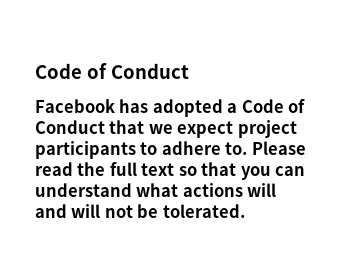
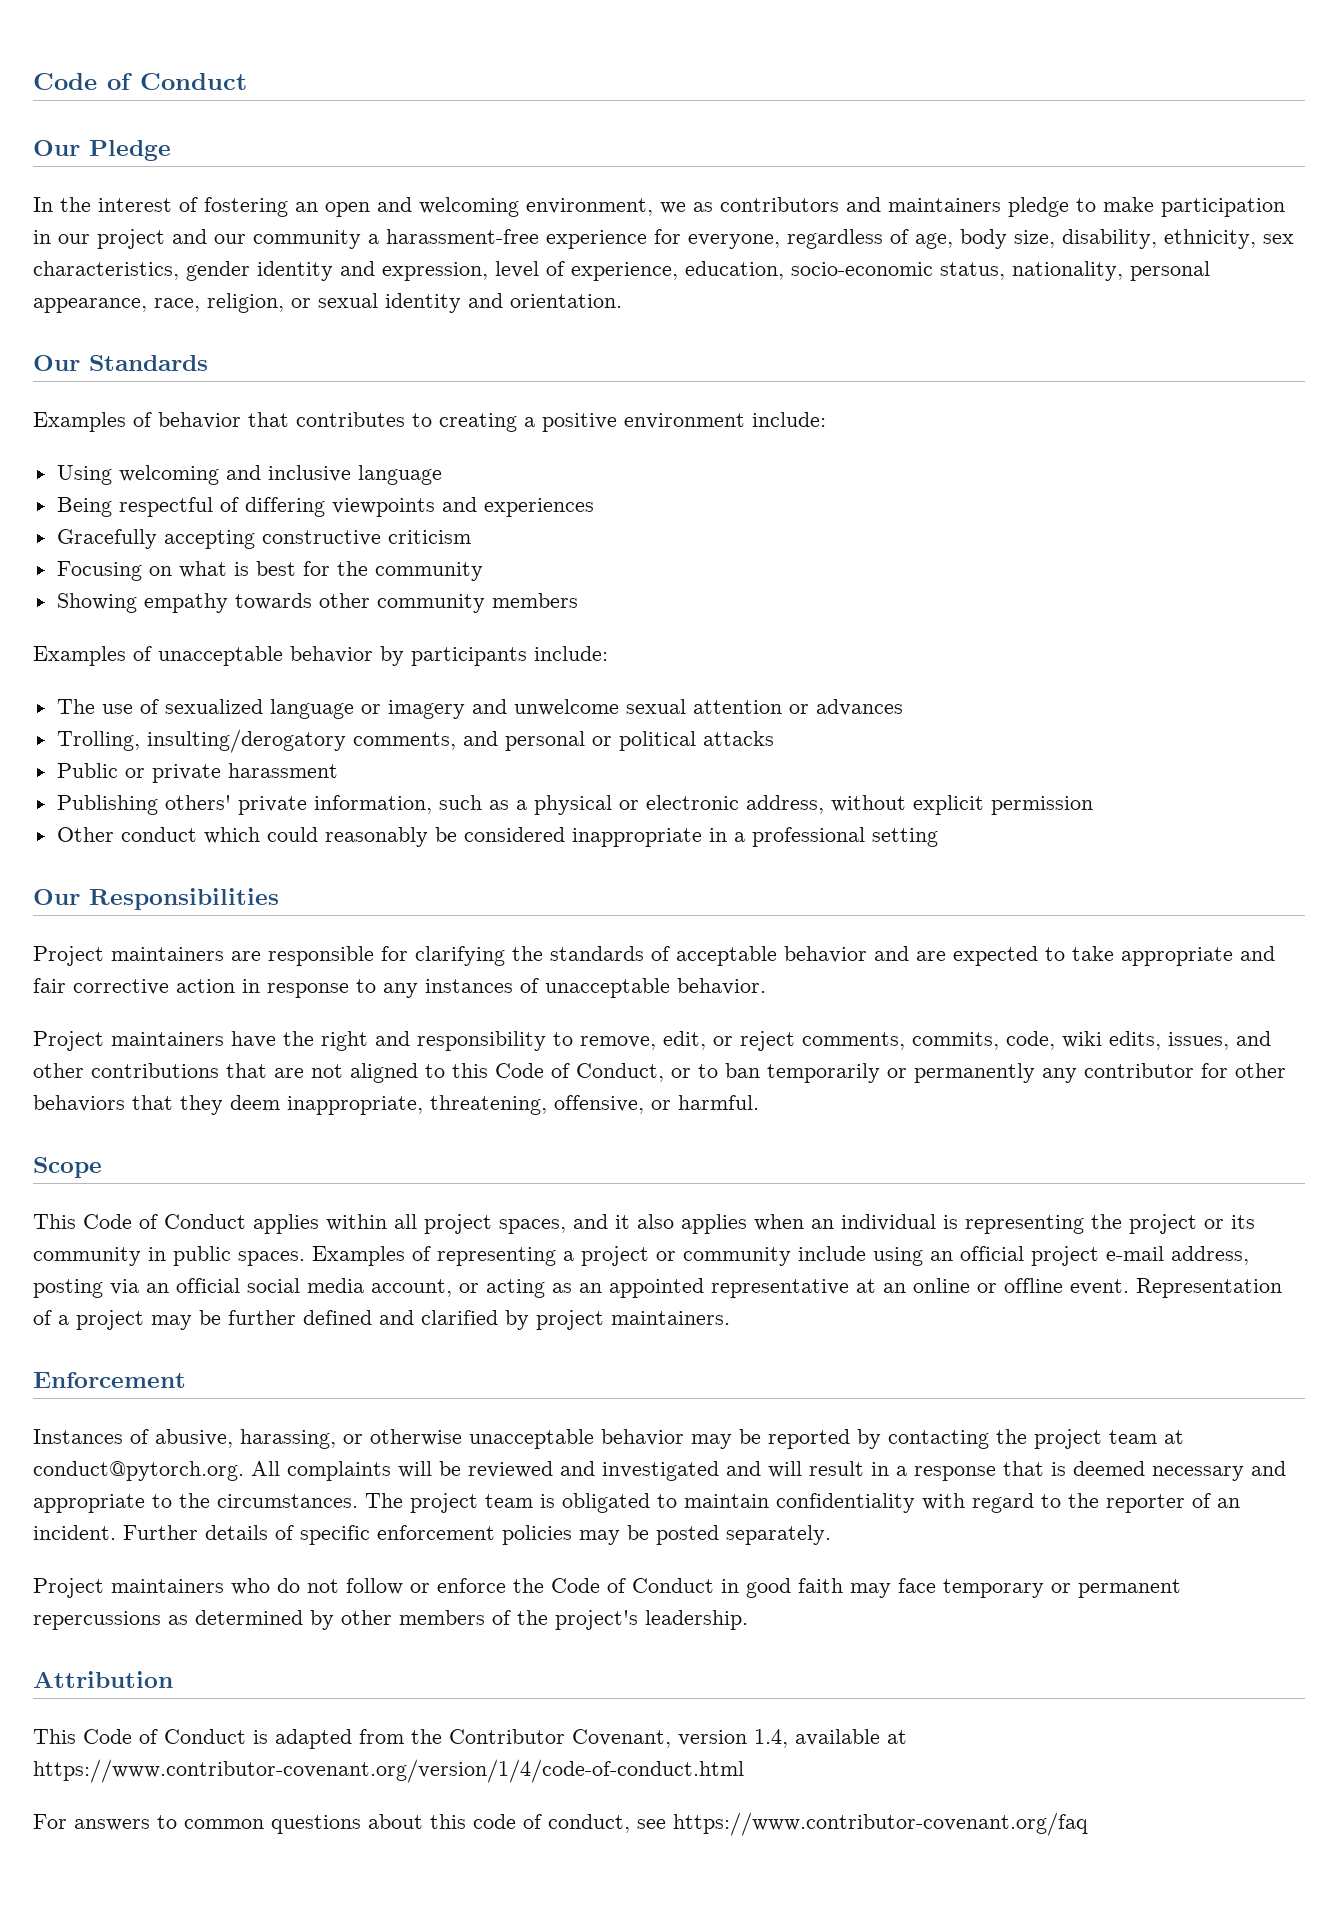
- Facebook has adopted a Code of Conduct that we expect project participants to adhere to. Please read the full text so that you can understand what actions will and will not be tolerated.
+ Our Pledge
+ In the interest of fostering an open and welcoming environment, we as contributors and maintainers pledge to make participation in our project and our community a harassment-free experience for everyone, regardless of age, body size, disability, ethnicity, sex characteristics, gender identity and expression, level of experience, education, socio-economic status, nationality, personal appearance, race, religion, or sexual identity and orientation.
+ Our Standards
+ Examples of behavior that contributes to creating a positive environment include:
+ Using welcoming and inclusive language
+ Being respectful of differing viewpoints and experiences
+ Gracefully accepting constructive criticism
+ Focusing on what is best for the community
+ Showing empathy towards other community members
+ Examples of unacceptable behavior by participants include:
+ The use of sexualized language or imagery and unwelcome sexual attention or advances
+ Trolling, insulting/derogatory comments, and personal or political attacks
+ Public or private harassment
+ Publishing others' private information, such as a physical or electronic address, without explicit permission
+ Other conduct which could reasonably be considered inappropriate in a professional setting
+ Our Responsibilities
+ Project maintainers are responsible for clarifying the standards of acceptable behavior and are expected to take appropriate and fair corrective action in response to any instances of unacceptable behavior.
+ Project maintainers have the right and responsibility to remove, edit, or reject comments, commits, code, wiki edits, issues, and other contributions that are not aligned to this Code of Conduct, or to ban temporarily or permanently any contributor for other behaviors that they deem inappropriate, threatening, offensive, or harmful.
+ Scope
+ This Code of Conduct applies within all project spaces, and it also applies when an individual is representing the project or its community in public spaces. Examples of representing a project or community include using an official project e-mail address, posting via an official social media account, or acting as an appointed representative at an online or offline event. Representation of a project may be further defined and clarified by project maintainers.
+ Enforcement
+ Instances of abusive, harassing, or otherwise unacceptable behavior may be reported by contacting the project team at conduct@pytorch.org. All complaints will be reviewed and investigated and will result in a response that is deemed necessary and appropriate to the circumstances. The project team is obligated to maintain confidentiality with regard to the reporter of an incident. Further details of specific enforcement policies may be posted separately.
+ Project maintainers who do not follow or enforce the Code of Conduct in good faith may face temporary or permanent repercussions as determined by other members of the project's leadership.
+ Attribution
+ This Code of Conduct is adapted from the Contributor Covenant, version 1.4, available at https://www.contributor-covenant.org/version/1/4/code-of-conduct.html
+ For answers to common questions about this code of conduct, see https://www.contributor-covenant.org/faq

